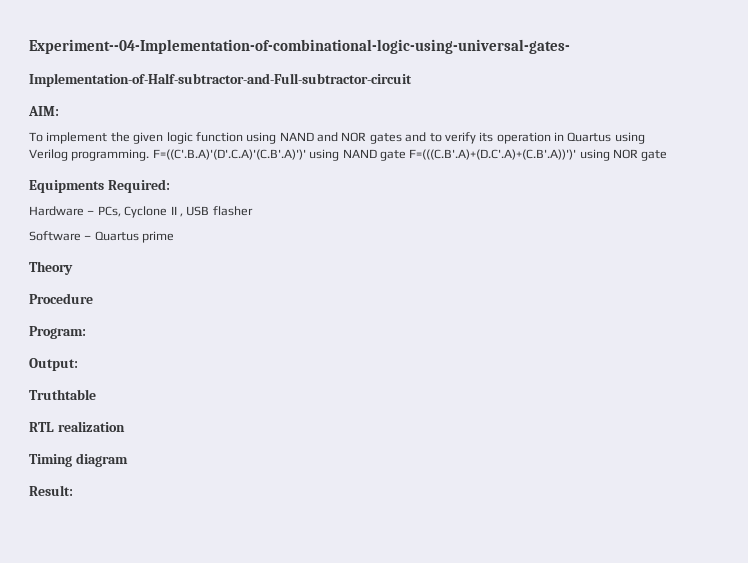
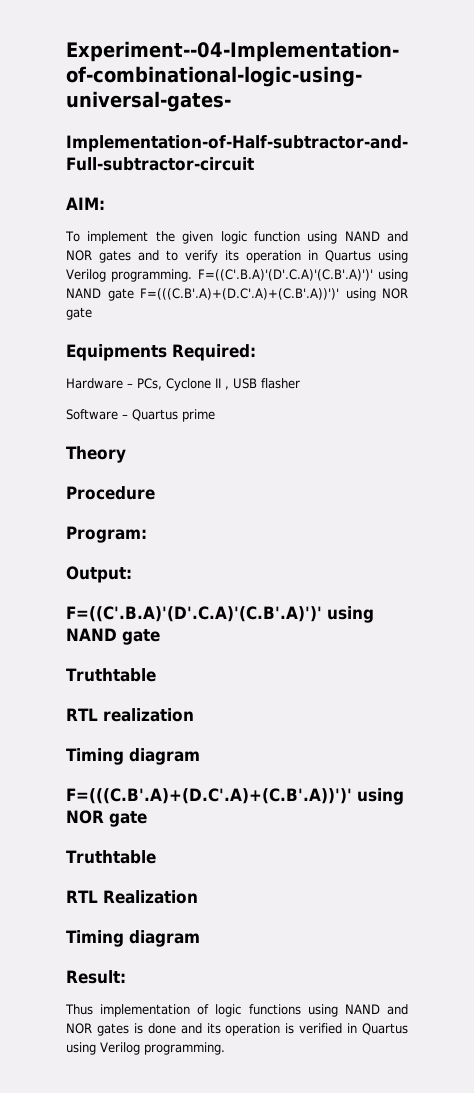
  Output:
+ F=((C'.B.A)'(D'.C.A)'(C.B'.A)')' using NAND gate
  RTL realization
  Timing diagram
+ F=(((C.B'.A)+(D.C'.A)+(C.B'.A))')' using NOR gate
+ Truthtable
+ RTL Realization
+ Timing diagram
  Result:
+ Thus implementation of logic functions using NAND and NOR gates is done and its operation is verified in Quartus using Verilog programming.

